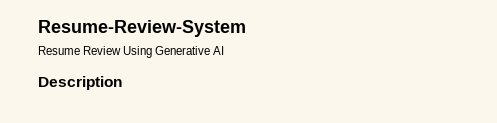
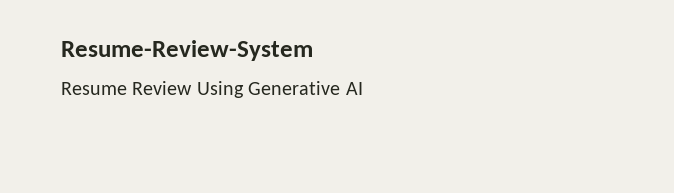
- Description

